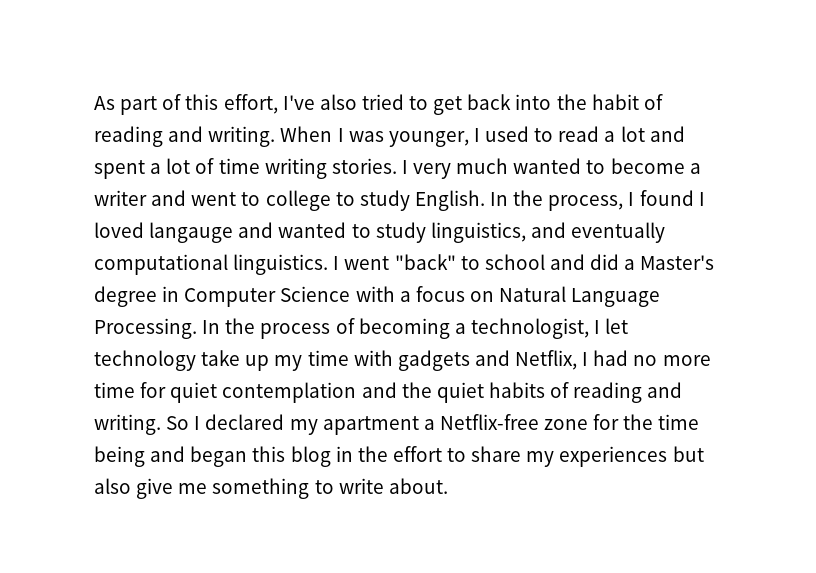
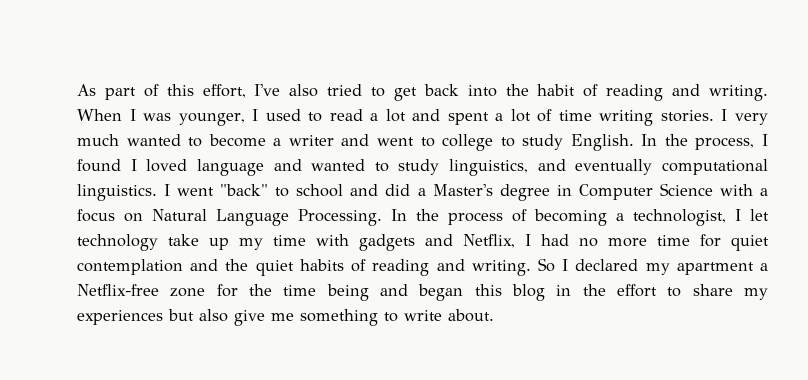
- In the process, I found I loved langauge and wanted to study linguistics, and eventually computational linguistics.
+ In the process, I found I loved language and wanted to study linguistics, and eventually computational linguistics.

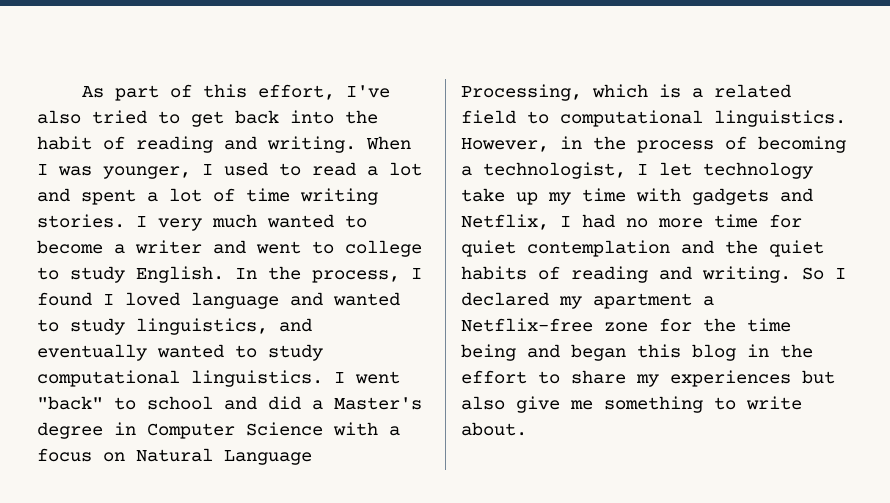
- In the process, I found I loved language and wanted to study linguistics, and eventually computational linguistics.
+ In the process, I found I loved language and wanted to study linguistics, and eventually wanted to study computational linguistics.
- I went "back" to school and did a Master's degree in Computer Science with a focus on Natural Language Processing. In the process of becoming a technologist, I let technology take up my time with gadgets and Netflix, I had no more time for quiet contemplation and the quiet habits of reading and writing.
+ I went "back" to school and did a Master's degree in Computer Science with a focus on Natural Language Processing, which is a related field to computational linguistics. However, in the process of becoming a technologist, I let technology take up my time with gadgets and Netflix, I had no more time for quiet contemplation and the quiet habits of reading and writing.

